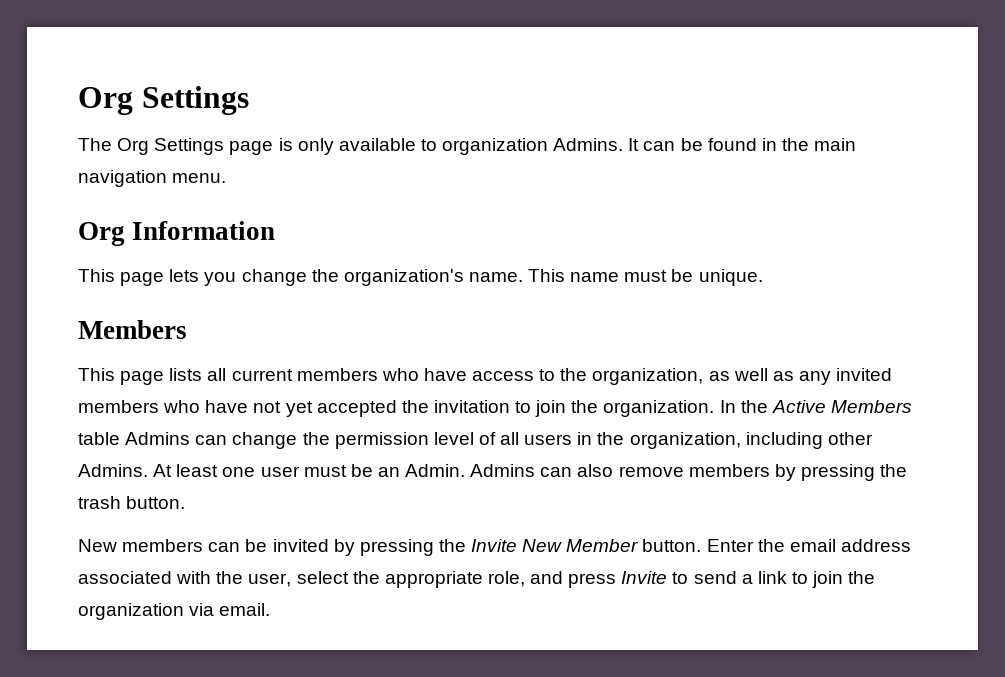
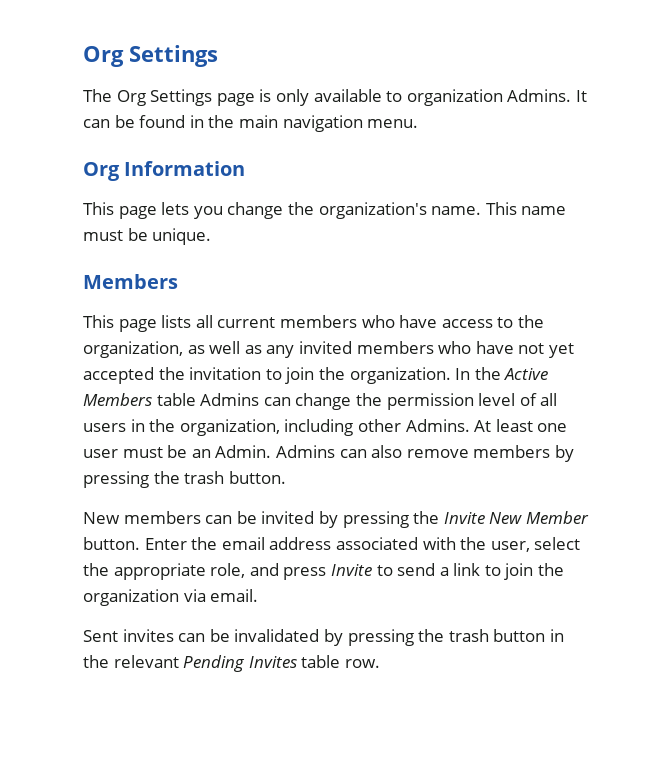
+ Sent invites can be invalidated by pressing the trash button in the relevant Pending Invites table row.

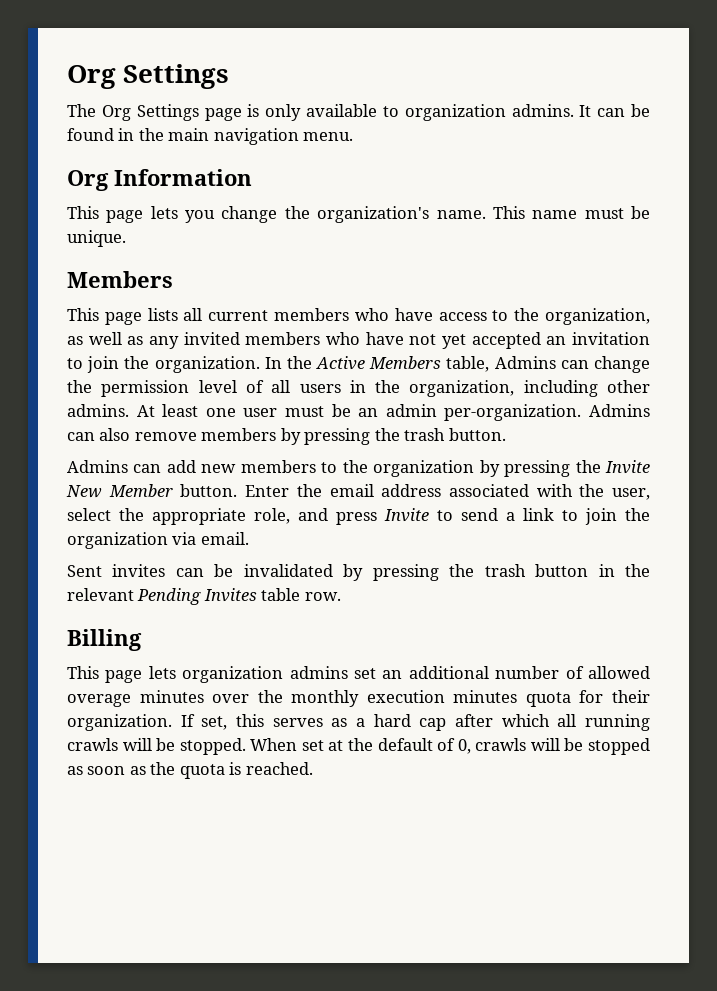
- The Org Settings page is only available to organization Admins.
+ The Org Settings page is only available to organization admins.
- This page lists all current members who have access to the organization, as well as any invited members who have not yet accepted the invitation to join the organization.
+ This page lists all current members who have access to the organization, as well as any invited members who have not yet accepted an invitation to join the organization.
- In the Active Members table Admins can change the permission level of all users in the organization, including other Admins.
+ In the Active Members table, Admins can change the permission level of all users in the organization, including other admins.
- At least one user must be an Admin.
+ At least one user must be an admin per-organization.
- New members can be invited by pressing the Invite New Member button.
+ Admins can add new members to the organization by pressing the Invite New Member button.
+ Billing
+ This page lets organization admins set an additional number of allowed overage minutes over the monthly execution minutes quota for their organization. If set, this serves as a hard cap after which all running crawls will be stopped. When set at the default of 0, crawls will be stopped as soon as the quota is reached.

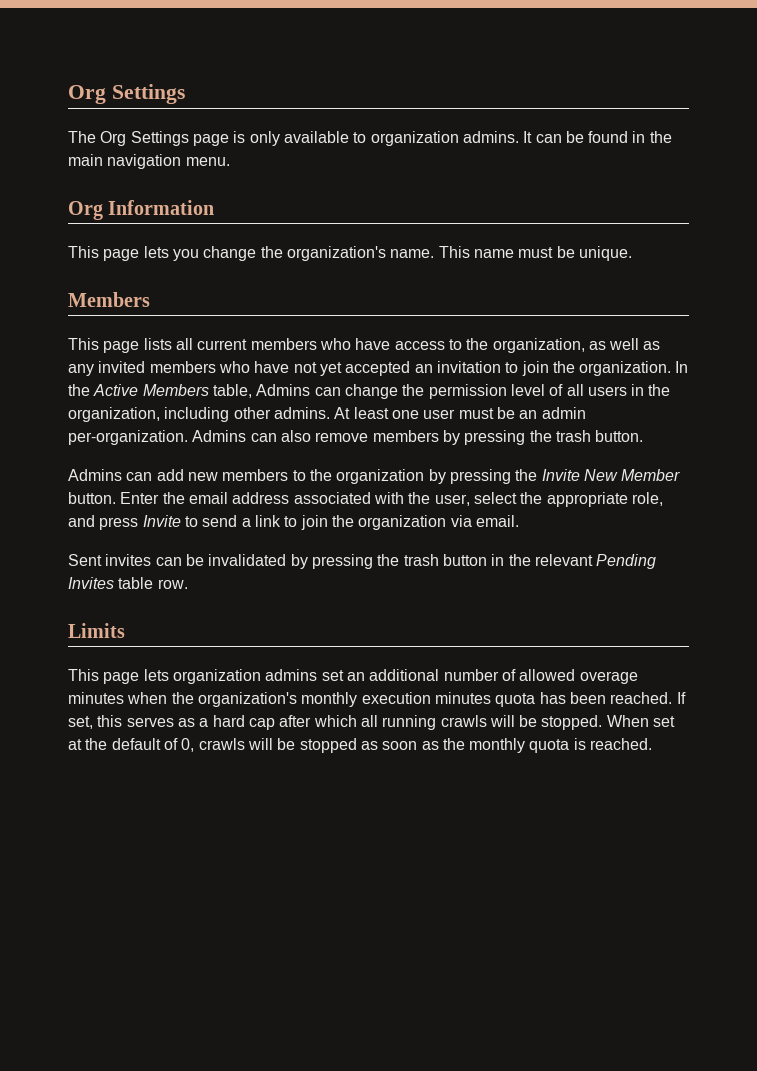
- Billing
+ Limits
- This page lets organization admins set an additional number of allowed overage minutes over the monthly execution minutes quota for their organization.
+ This page lets organization admins set an additional number of allowed overage minutes when the organization's monthly execution minutes quota has been reached.
- When set at the default of 0, crawls will be stopped as soon as the quota is reached.
+ When set at the default of 0, crawls will be stopped as soon as the monthly quota is reached.

